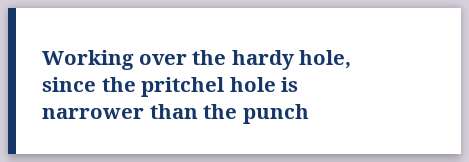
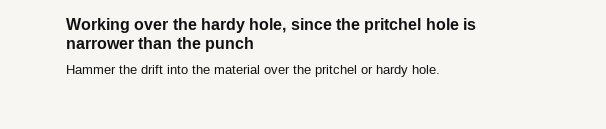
+ Hammer the drift into the material over the pritchel or hardy hole.

